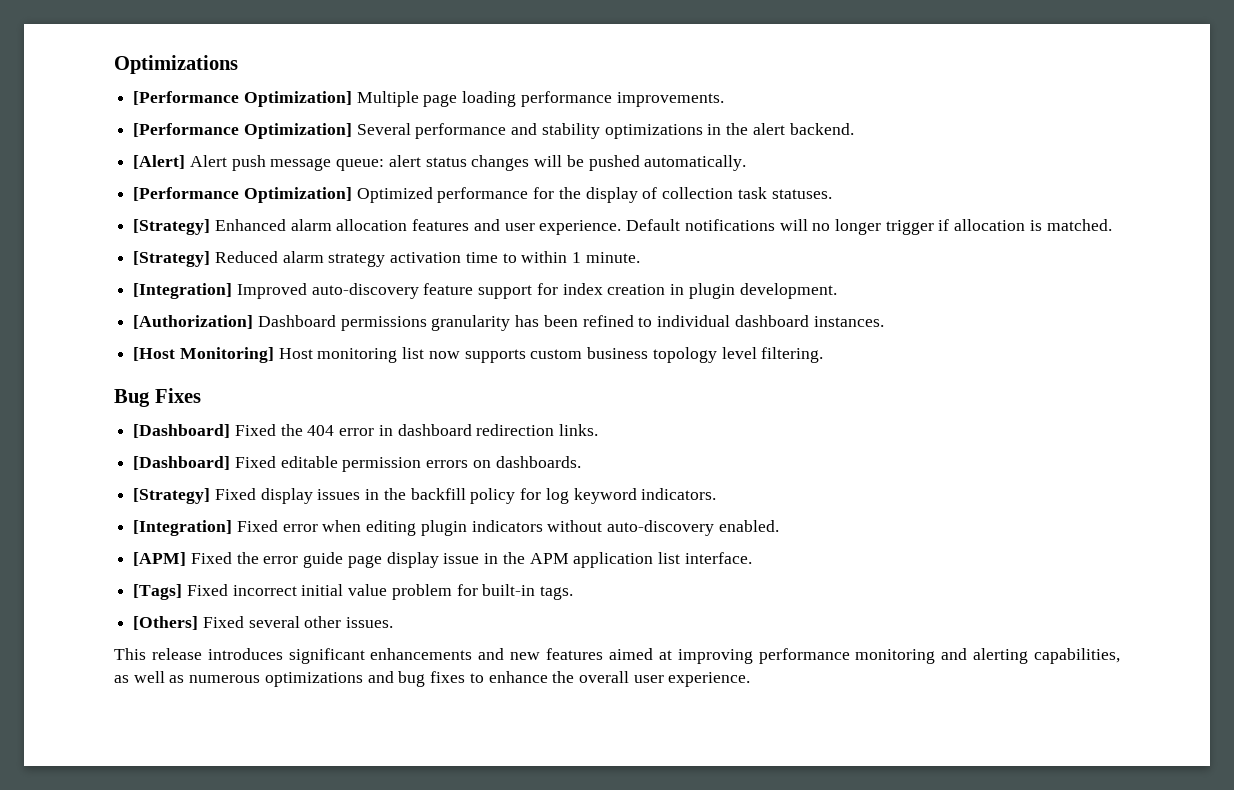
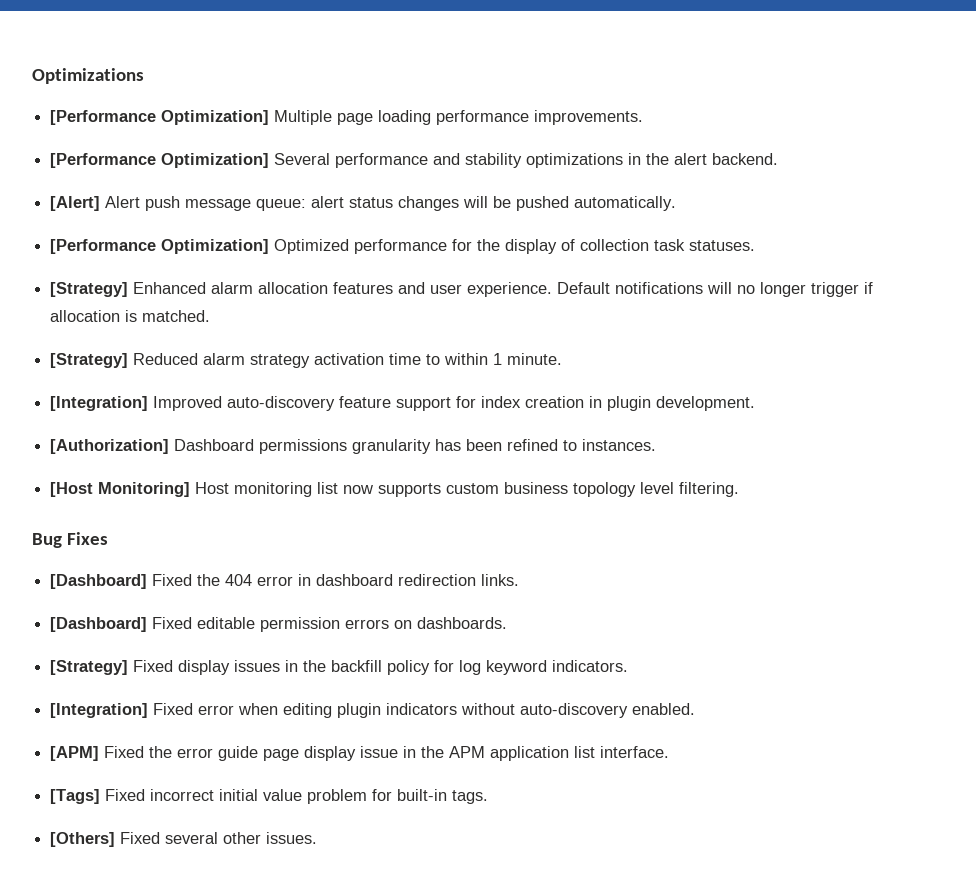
- [Authorization] Dashboard permissions granularity has been refined to individual dashboard instances.
+ [Authorization] Dashboard permissions granularity has been refined to instances.
- This release introduces significant enhancements and new features aimed at improving performance monitoring and alerting capabilities, as well as numerous optimizations and bug fixes to enhance the overall user experience.

